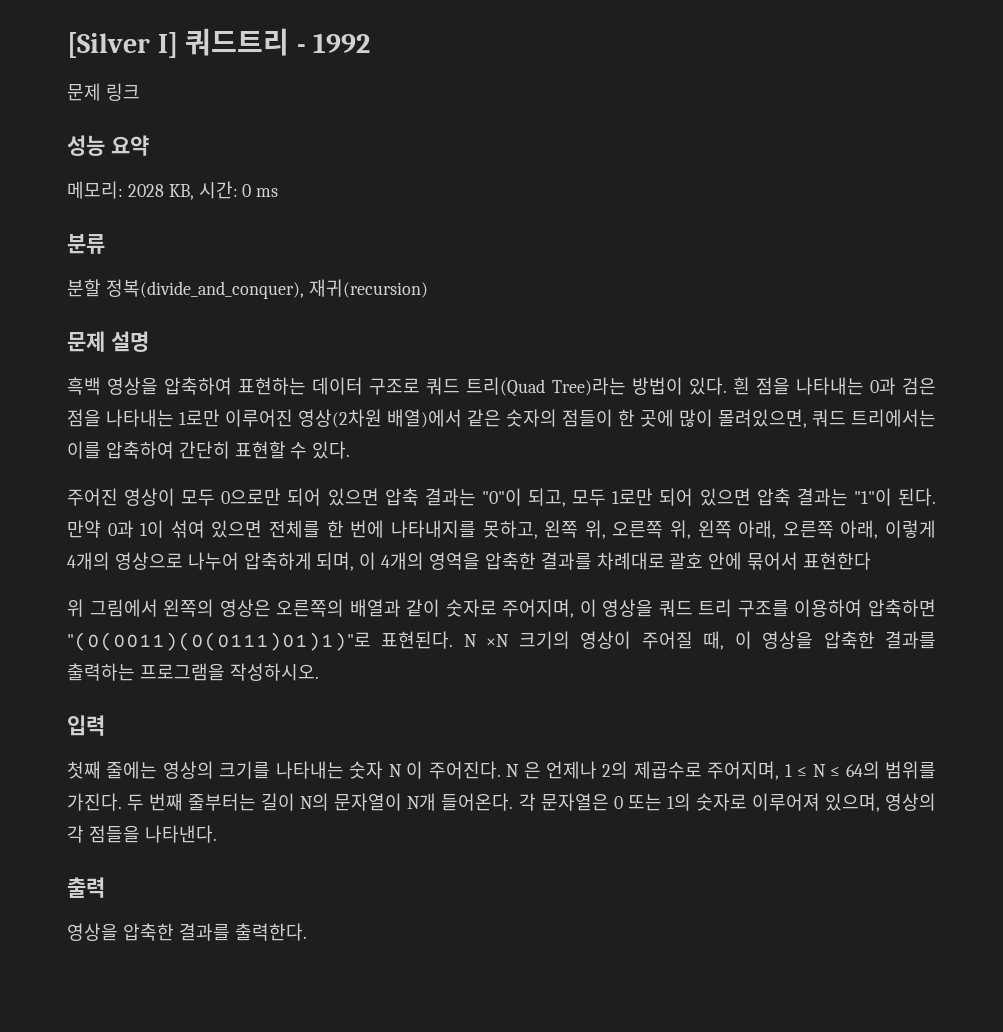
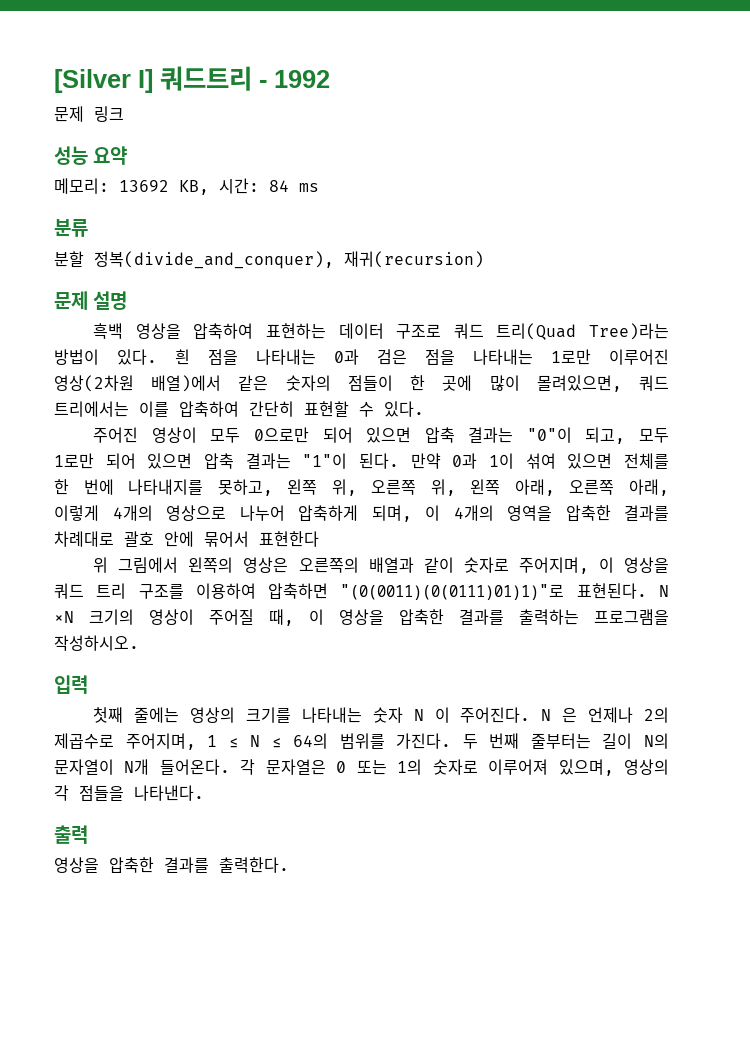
- 메모리: 2028 KB, 시간: 0 ms
+ 메모리: 13692 KB, 시간: 84 ms

